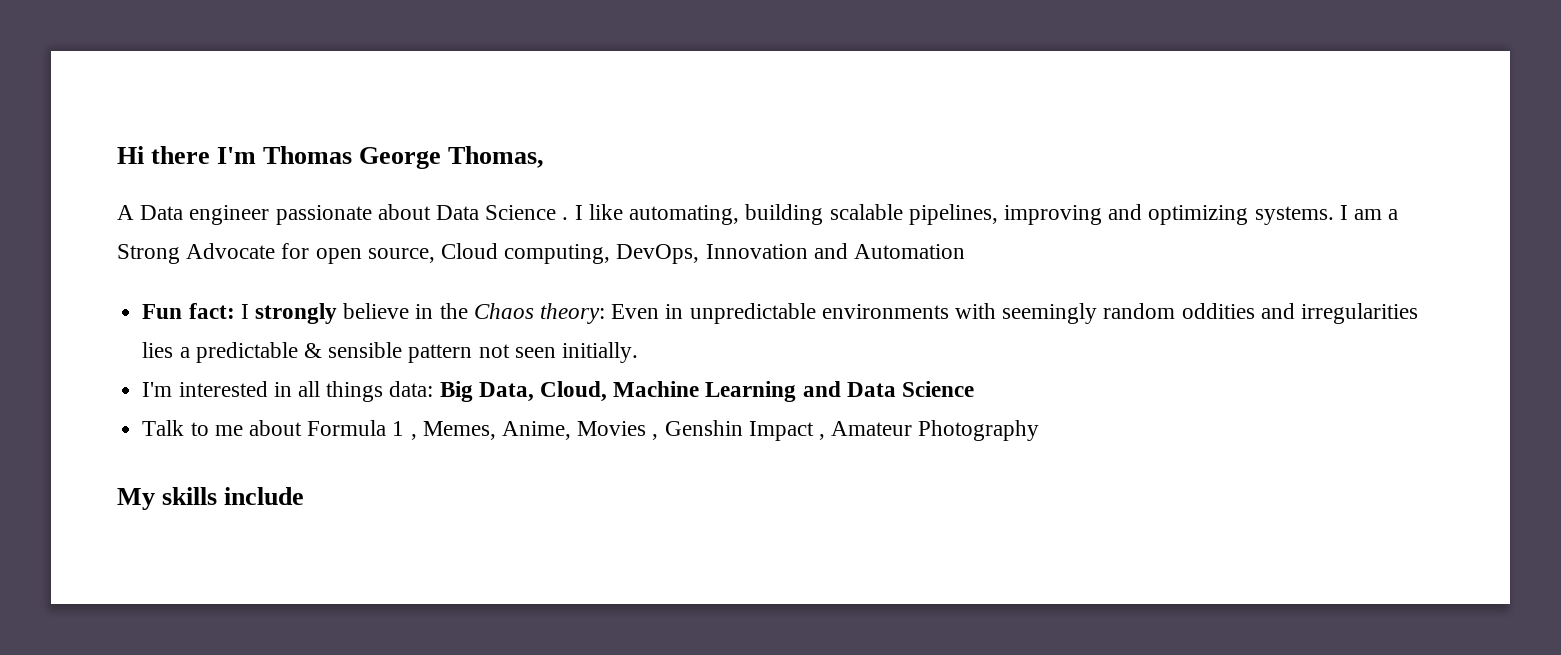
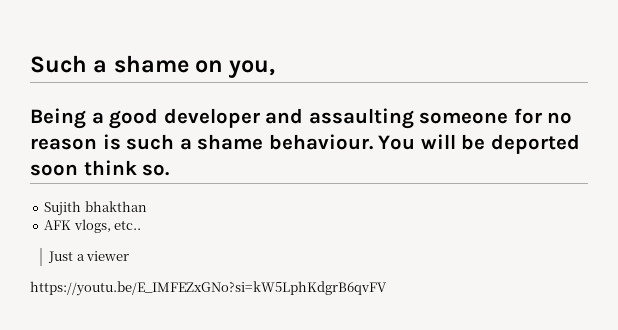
- Hi there I'm Thomas George Thomas,
- A Data engineer passionate about Data Science . I like automating, building scalable pipelines, improving and optimizing systems. I am a Strong Advocate for open source, Cloud computing, DevOps, Innovation and Automation
- Fun fact: I strongly believe in the Chaos theory: Even in unpredictable environments with seemingly random oddities and irregularities lies a predictable & sensible pattern not seen initially.
- I'm interested in all things data: Big Data, Cloud, Machine Learning and Data Science
- Talk to me about Formula 1 , Memes, Anime, Movies , Genshin Impact , Amateur Photography
- My skills include
+ Such a shame on you,
+ Being a good developer and assaulting someone for no reason is such a shame behaviour. You will be deported soon think so.
+ Sujith bhakthan
+ AFK vlogs, etc..
+ Just a viewer
+ https://youtu.be/E_IMFEZxGNo?si=kW5LphKdgrB6qvFV

